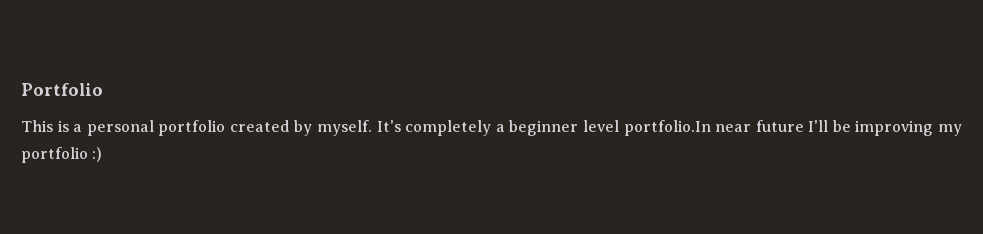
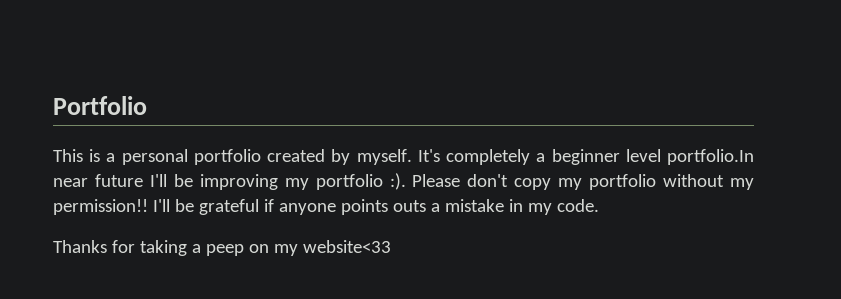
- It's completely a beginner level portfolio.In near future I'll be improving my portfolio :)
+ It's completely a beginner level portfolio.In near future I'll be improving my portfolio :). Please don't copy my portfolio without my permission!! I'll be grateful if anyone points outs a mistake in my code.
+ Thanks for taking a peep on my website<33

